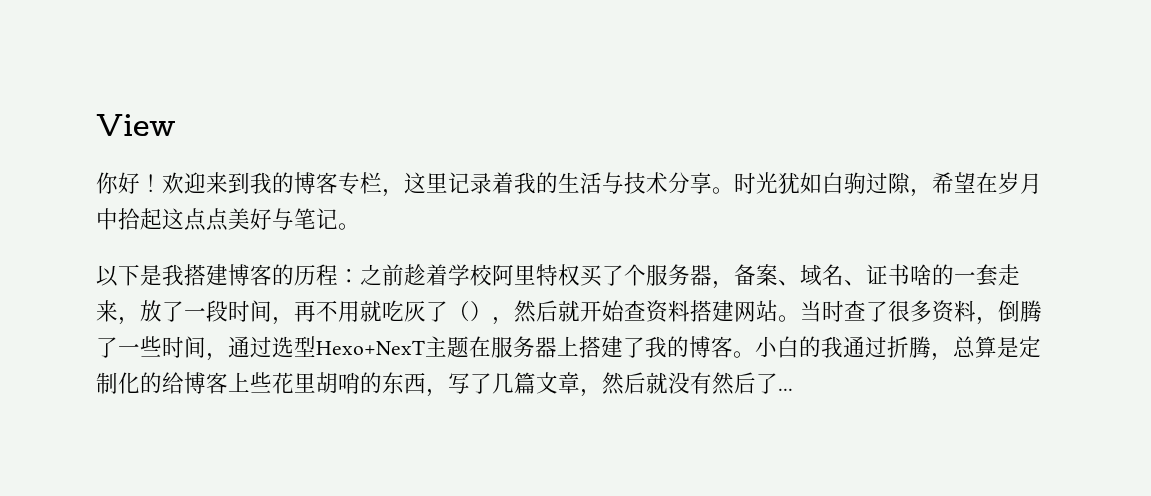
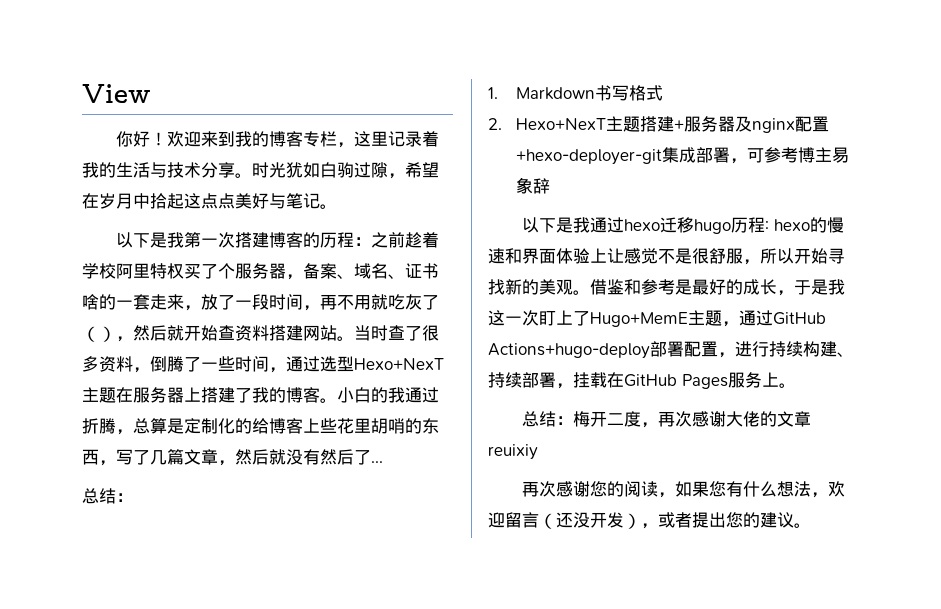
- 以下是我搭建博客的历程：之前趁着学校阿里特权买了个服务器，备案、域名、证书啥的一套走来，放了一段时间，再不用就吃灰了（），然后就开始查资料搭建网站。
+ 以下是我第一次搭建博客的历程：之前趁着学校阿里特权买了个服务器，备案、域名、证书啥的一套走来，放了一段时间，再不用就吃灰了（），然后就开始查资料搭建网站。
  小白的我通过折腾，总算是定制化的给博客上些花里胡哨的东西，写了几篇文章，然后就没有然后了...
+ 总结：
+ 1. Markdown书写格式
+ 2. Hexo+NexT主题搭建+服务器及nginx配置+hexo-deployer-git集成部署，可参考博主易象辞
+ 以下是我通过hexo迁移hugo历程: hexo的慢速和界面体验上让感觉不是很舒服，所以开始寻找新的美观。借鉴和参考是最好的成长，于是我这一次盯上了Hugo+MemE主题，通过GitHub Actions+hugo-deploy部署配置，进行持续构建、持续部署，挂载在GitHub Pages服务上。
+ 总结：梅开二度，再次感谢大佬的文章reuixiy
+ 再次感谢您的阅读，如果您有什么想法，欢迎留言（还没开发），或者提出您的建议。

